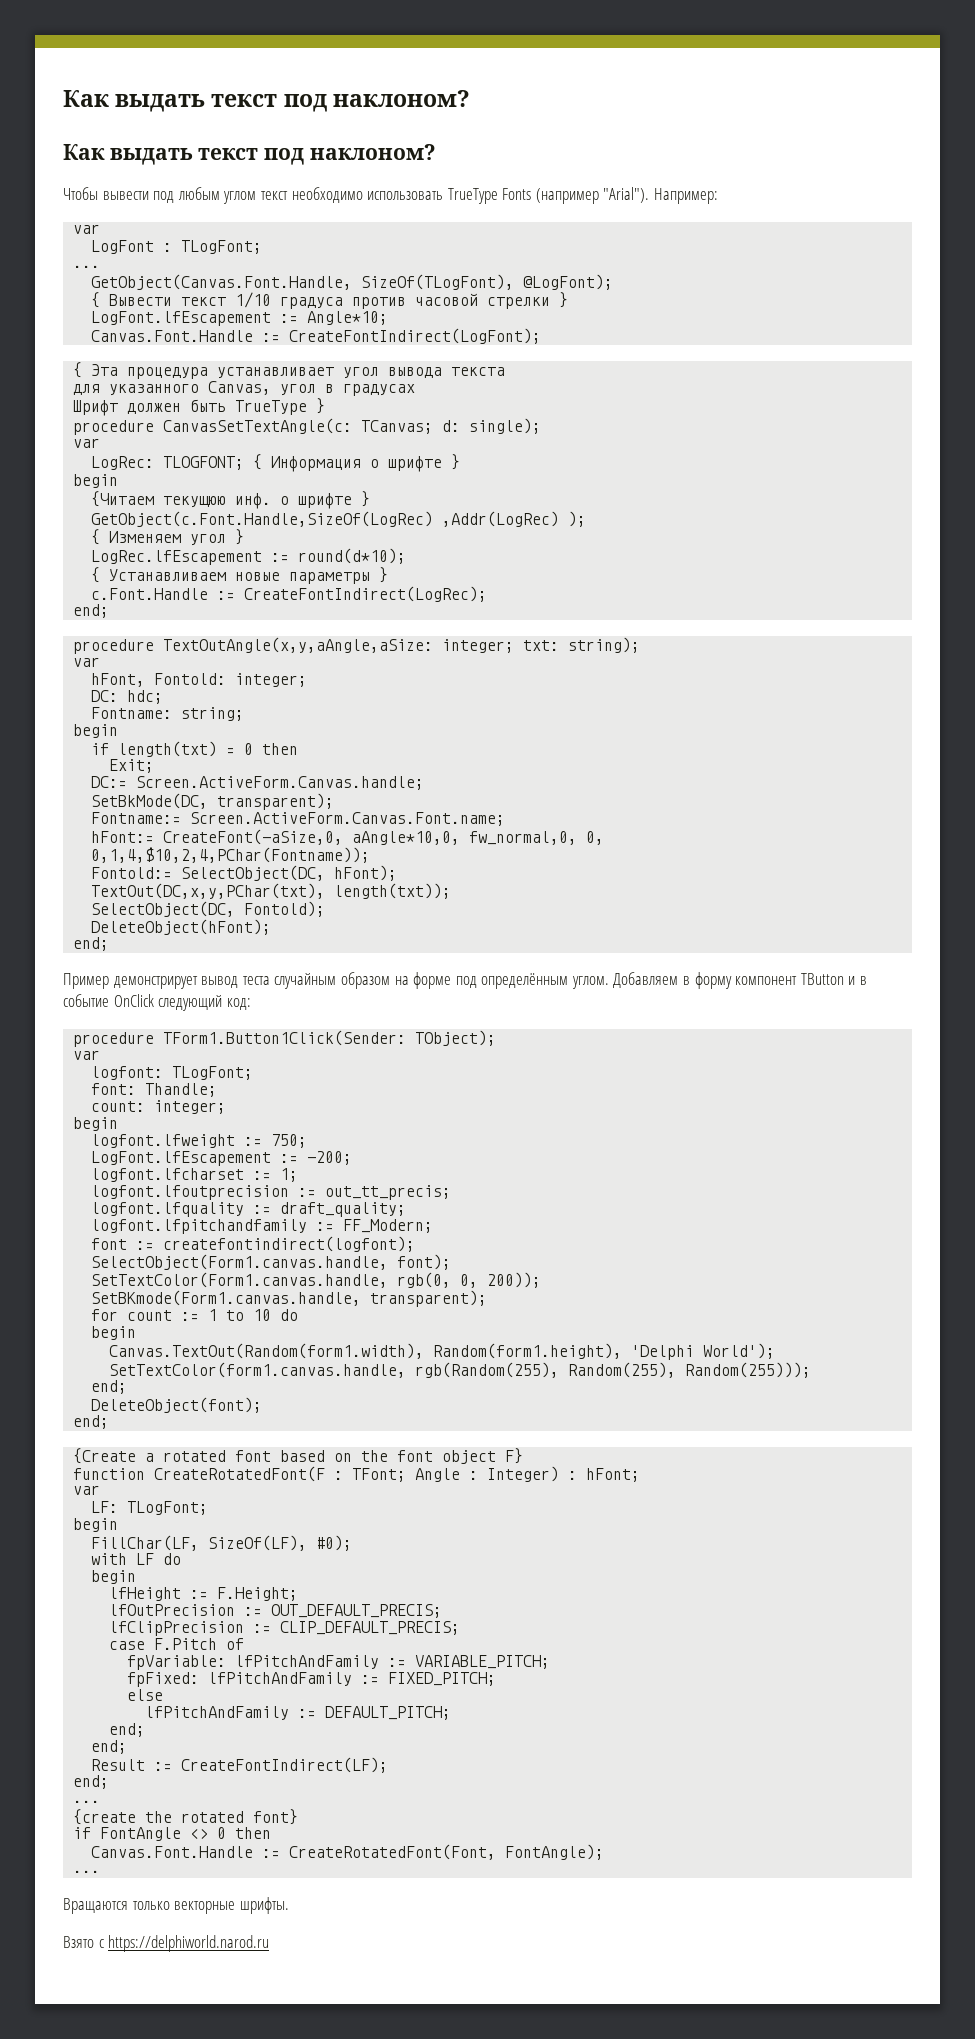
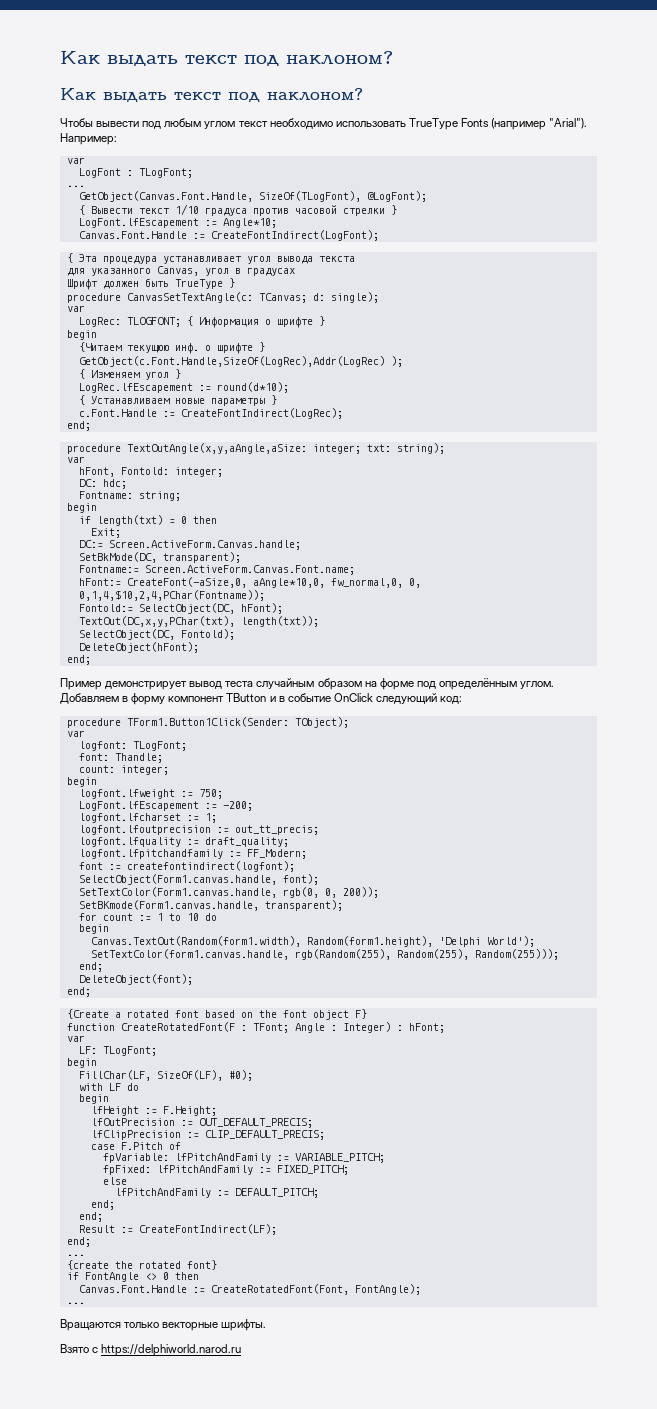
- GetObject(c.Font.Handle,SizeOf(LogRec) ,Addr(LogRec) );
+ GetObject(c.Font.Handle,SizeOf(LogRec),Addr(LogRec) );

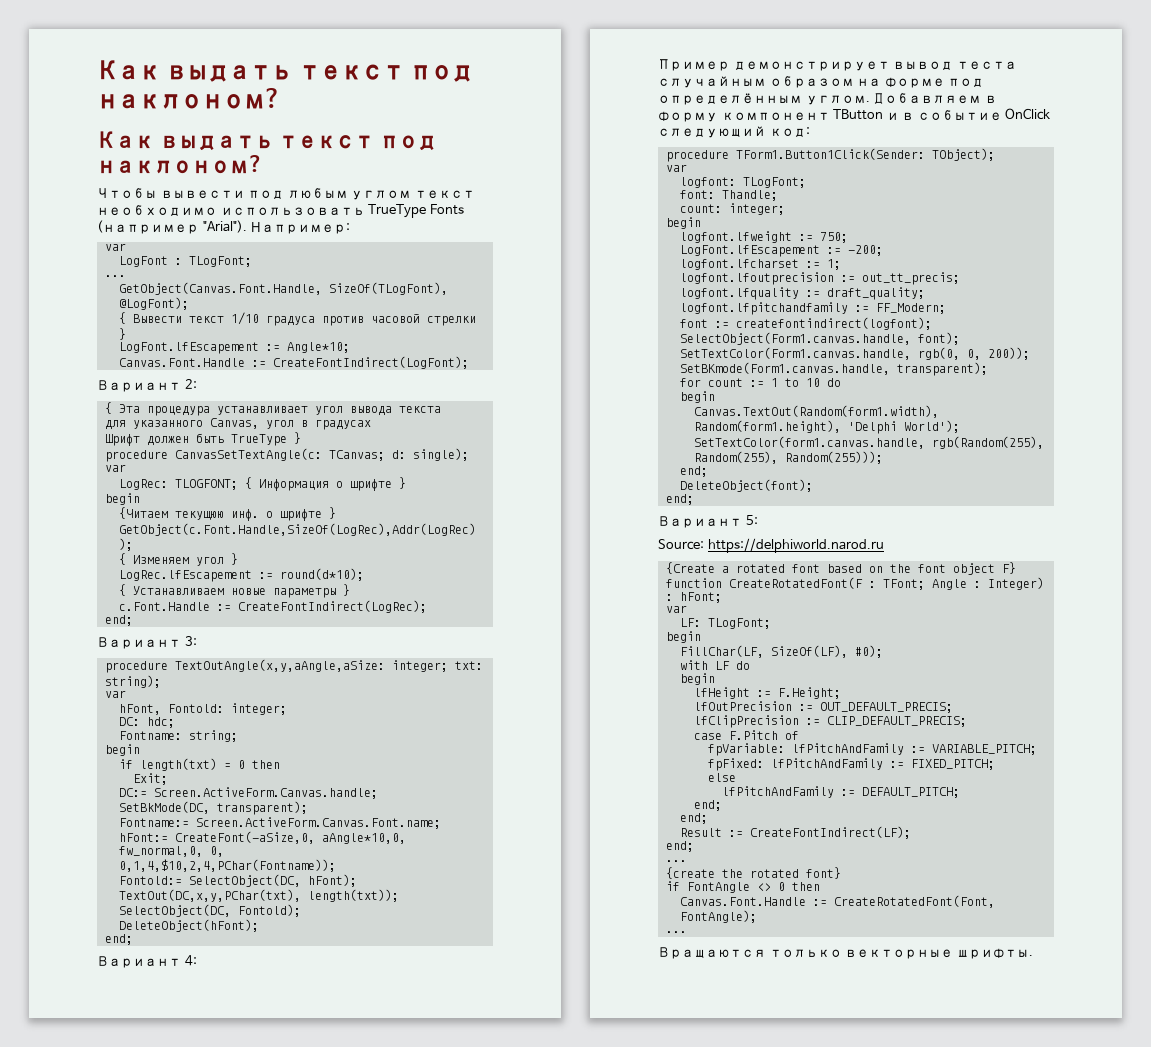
+ Вариант 2:
+ Вариант 3:
+ Вариант 4:
+ Вариант 5:
+ Source: https://delphiworld.narod.ru
- Взято с https://delphiworld.narod.ru

